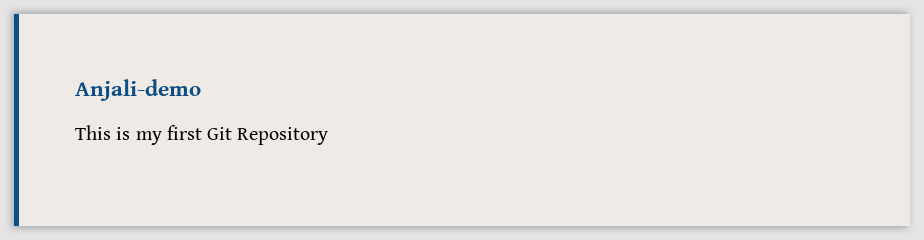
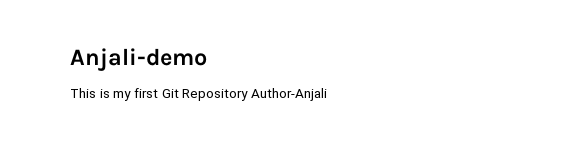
- This is my first Git Repository
+ This is my first Git Repository Author-Anjali

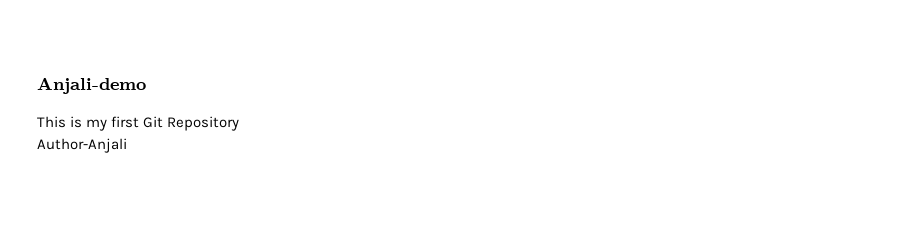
- This is my first Git Repository Author-Anjali
+ This is my first Git Repository
+ Author-Anjali

